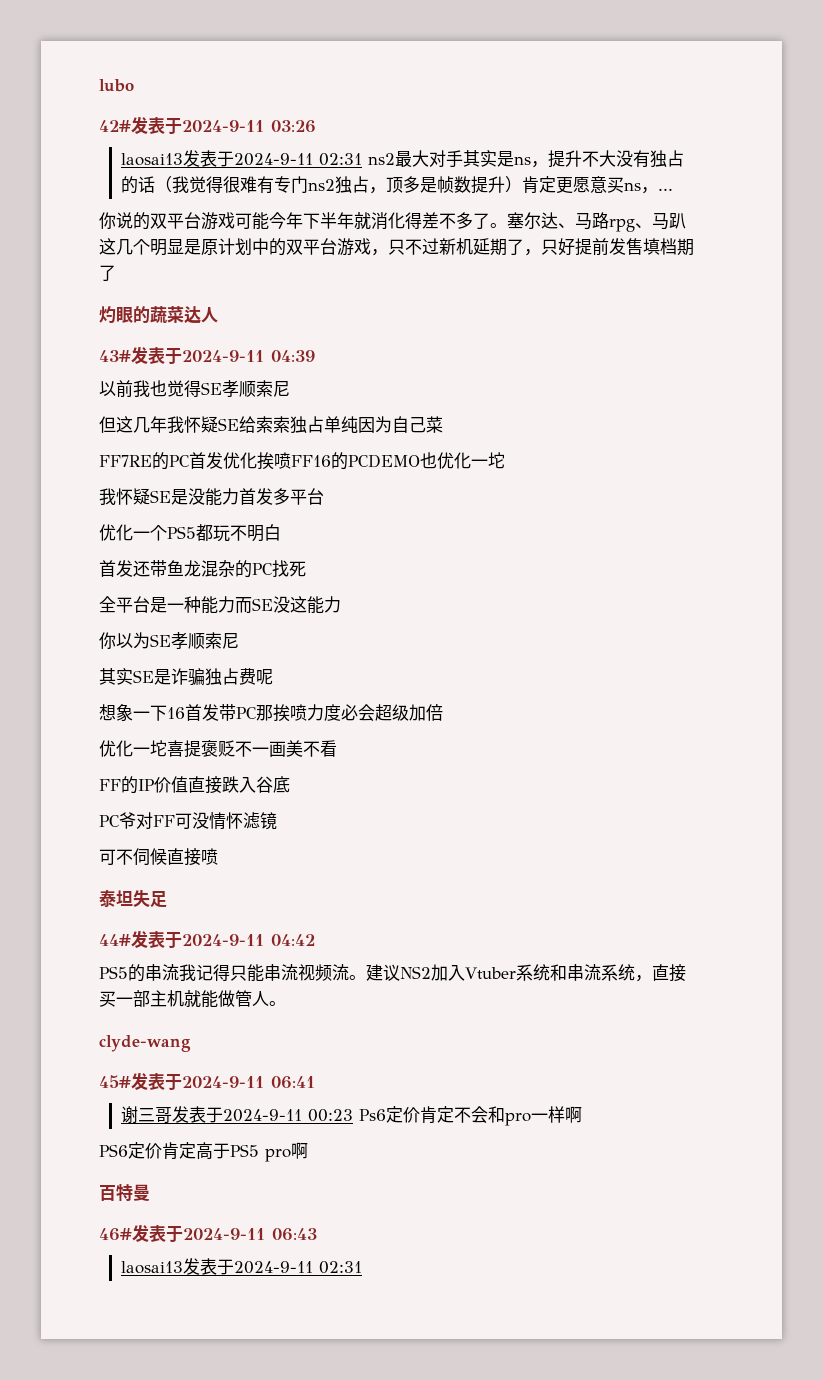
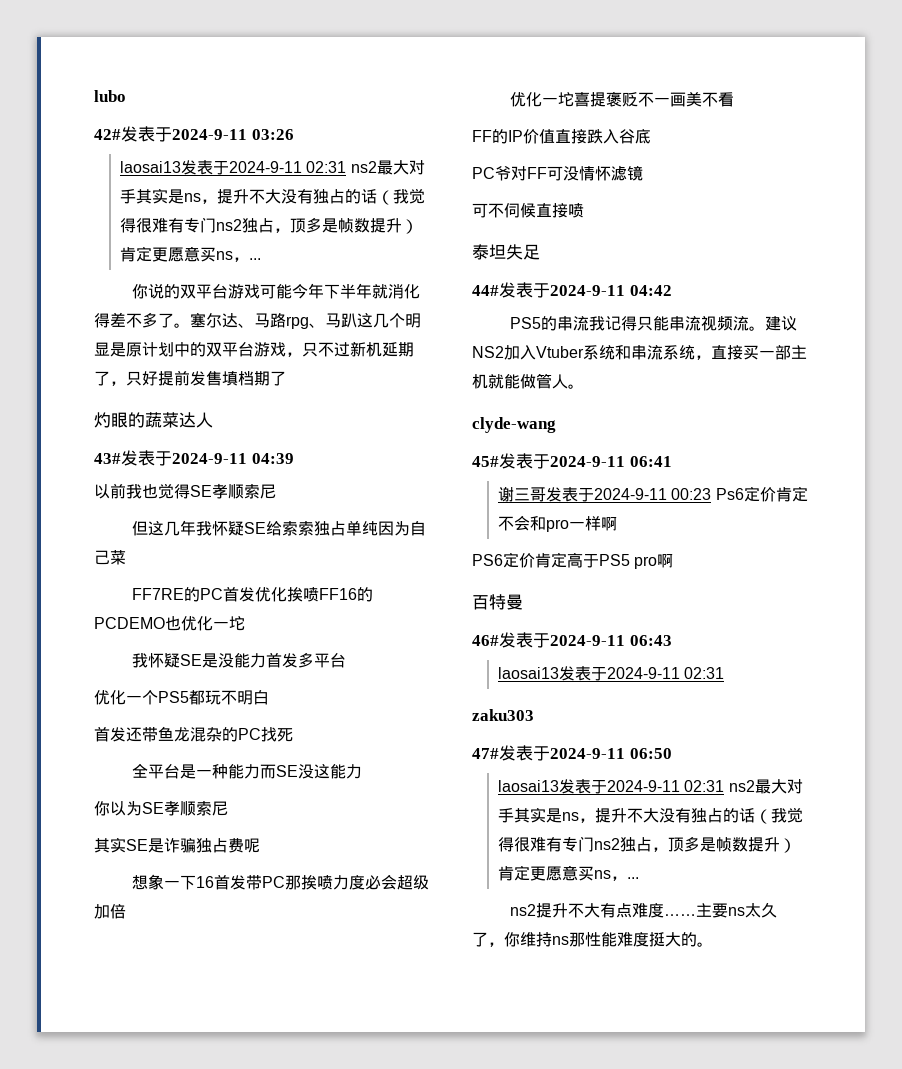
+ zaku303
+ 47#发表于2024-9-11 06:50
+ laosai13发表于2024-9-11 02:31 ns2最大对手其实是ns，提升不大没有独占的话（我觉得很难有专门ns2独占，顶多是帧数提升）肯定更愿意买ns，...
+ ns2提升不大有点难度……主要ns太久了，你维持ns那性能难度挺大的。

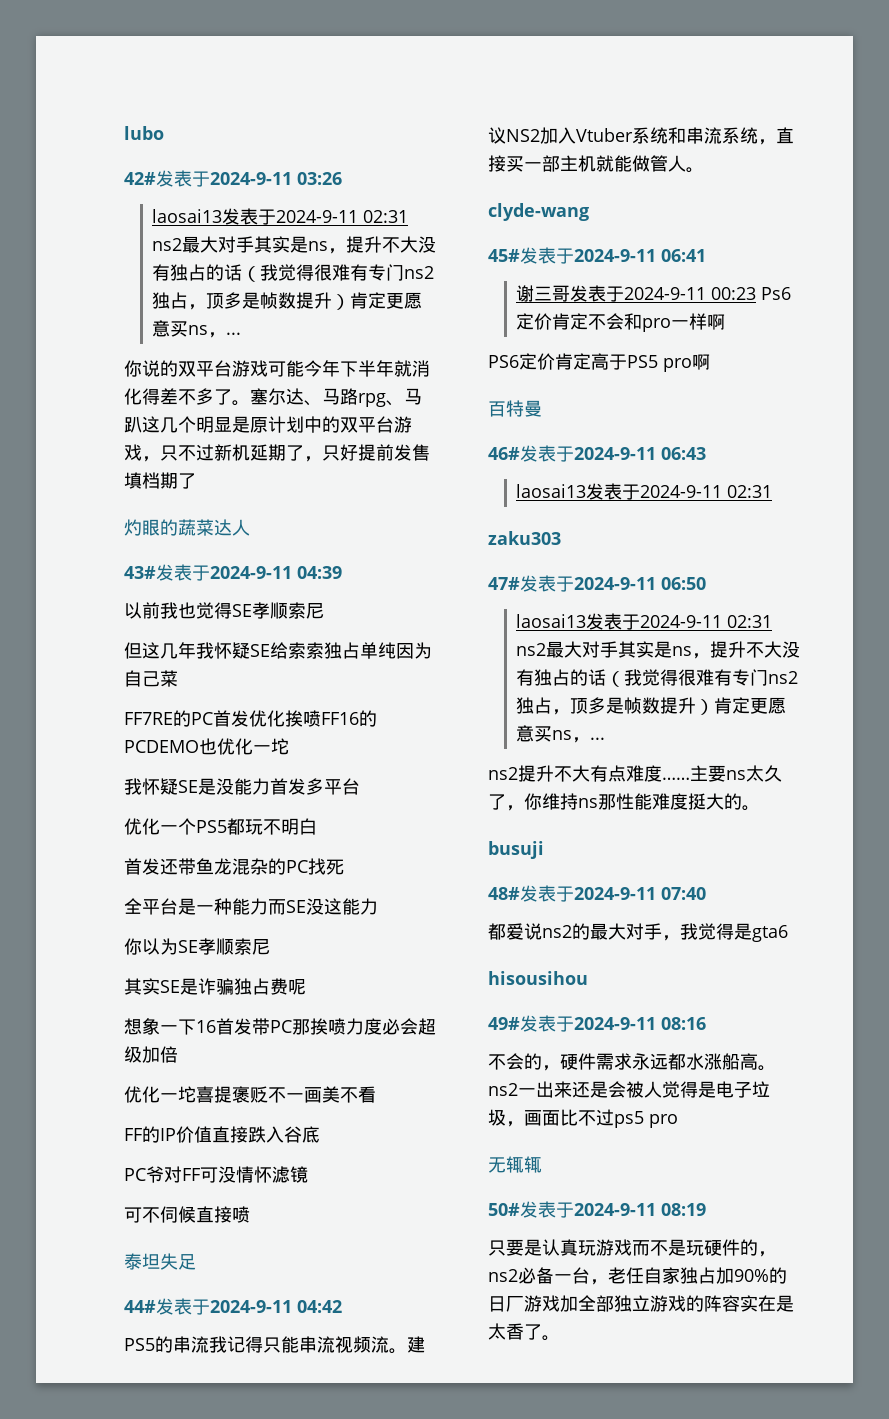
+ busuji
+ 48#发表于2024-9-11 07:40
+ 都爱说ns2的最大对手，我觉得是gta6
+ hisousihou
+ 49#发表于2024-9-11 08:16
+ 不会的，硬件需求永远都水涨船高。ns2一出来还是会被人觉得是电子垃圾，画面比不过ps5 pro
+ 无辄辄
+ 50#发表于2024-9-11 08:19
+ 只要是认真玩游戏而不是玩硬件的，ns2必备一台，老任自家独占加90%的日厂游戏加全部独立游戏的阵容实在是太香了。

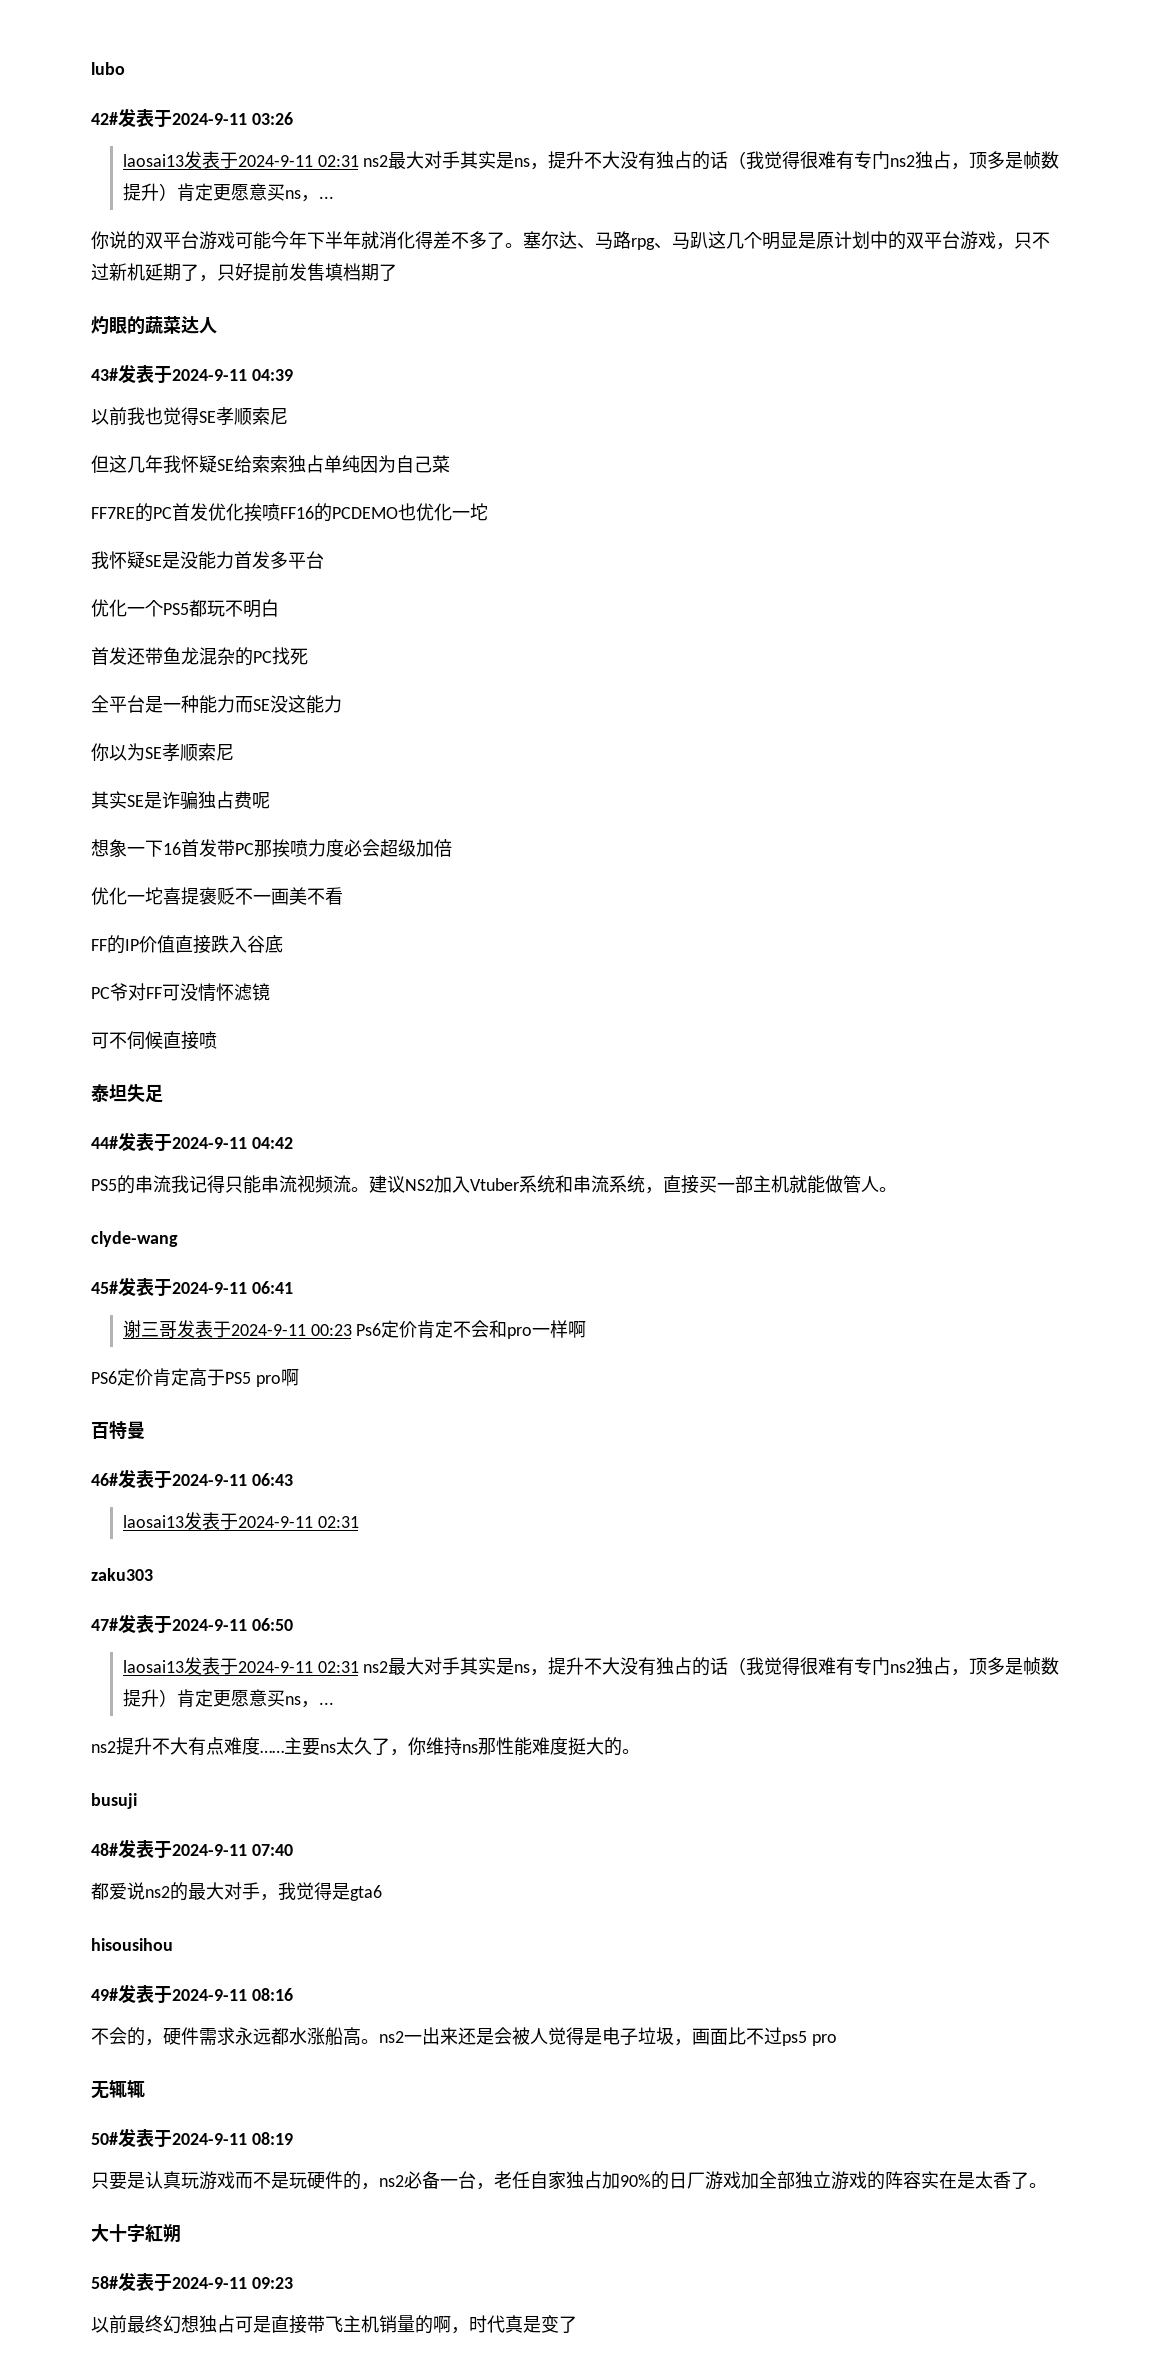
+ 大十字紅朔
+ 58#发表于2024-9-11 09:23
+ 以前最终幻想独占可是直接带飞主机销量的啊，时代真是变了

